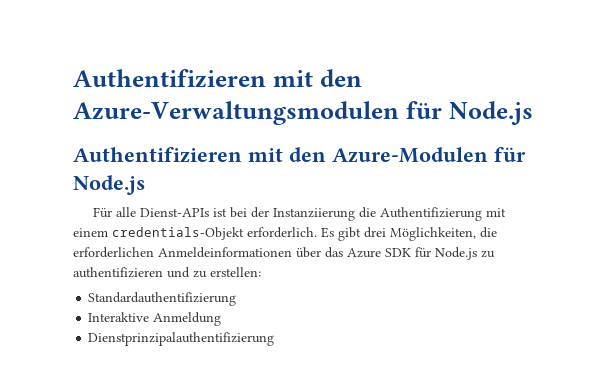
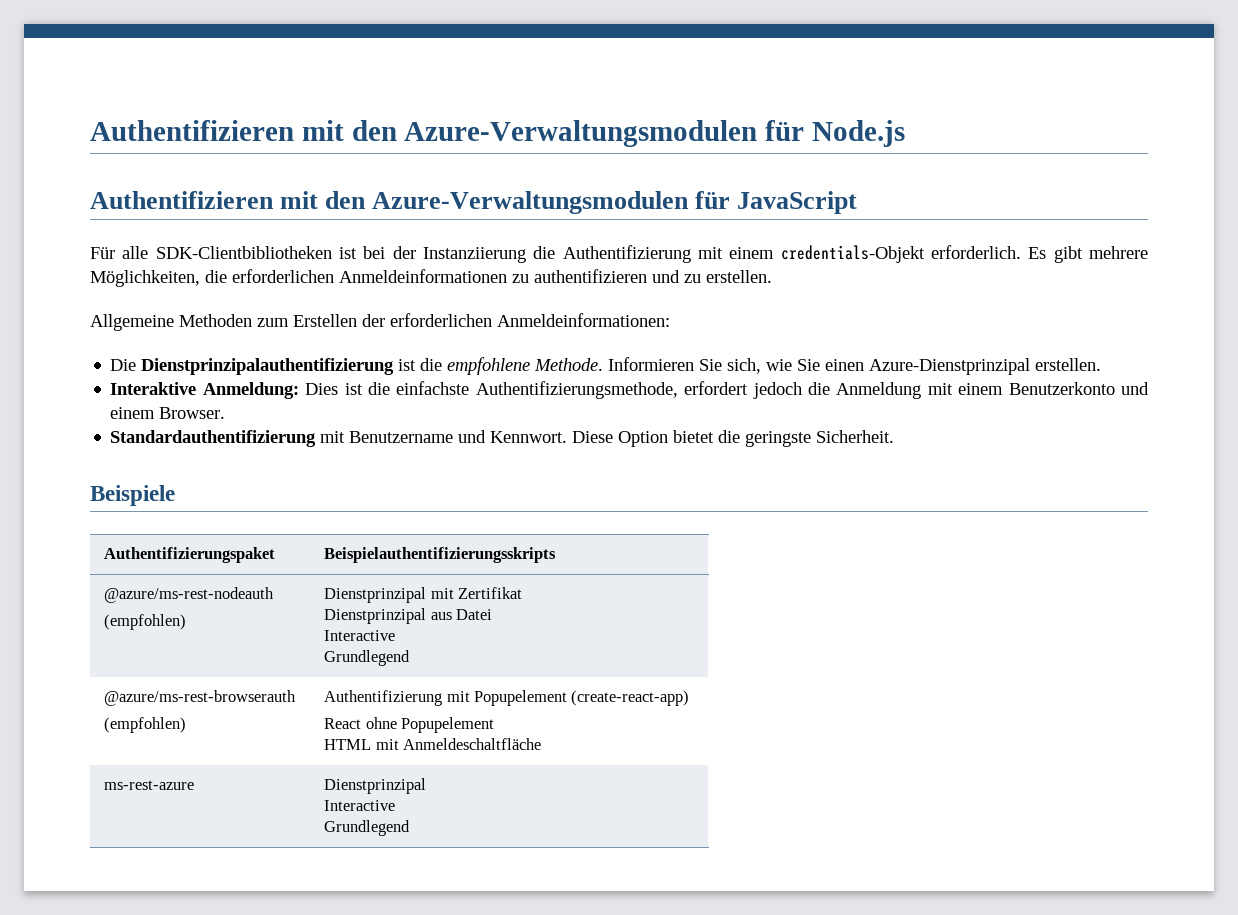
- Authentifizieren mit den Azure-Modulen für Node.js
+ Authentifizieren mit den Azure-Verwaltungsmodulen für JavaScript
- Für alle Dienst-APIs ist bei der Instanziierung die Authentifizierung mit einem credentials-Objekt erforderlich.
+ Für alle SDK-Clientbibliotheken ist bei der Instanziierung die Authentifizierung mit einem credentials-Objekt erforderlich.
- Es gibt drei Möglichkeiten, die erforderlichen Anmeldeinformationen über das Azure SDK für Node.js zu authentifizieren und zu erstellen:
- Standardauthentifizierung
- Interaktive Anmeldung
- Dienstprinzipalauthentifizierung
+ Es gibt mehrere Möglichkeiten, die erforderlichen Anmeldeinformationen zu authentifizieren und zu erstellen.
+ Allgemeine Methoden zum Erstellen der erforderlichen Anmeldeinformationen:
+ Die Dienstprinzipalauthentifizierung ist die empfohlene Methode. Informieren Sie sich, wie Sie einen Azure-Dienstprinzipal erstellen.
+ Interaktive Anmeldung: Dies ist die einfachste Authentifizierungsmethode, erfordert jedoch die Anmeldung mit einem Benutzerkonto und einem Browser.
+ Standardauthentifizierung mit Benutzername und Kennwort. Diese Option bietet die geringste Sicherheit.
+ Beispiele
+ Authentifizierungspaket | Beispielauthentifizierungsskripts
+ @azure/ms-rest-nodeauth
+ (empfohlen) | Dienstprinzipal mit Zertifikat
+ Dienstprinzipal aus Datei
+ Interactive
+ Grundlegend
+ @azure/ms-rest-browserauth
+ (empfohlen) | Authentifizierung mit Popupelement (create-react-app)
+ React ohne Popupelement
+ HTML mit Anmeldeschaltfläche
+ ms-rest-azure | Dienstprinzipal
+ Interactive
+ Grundlegend

